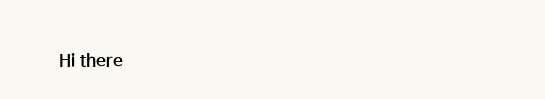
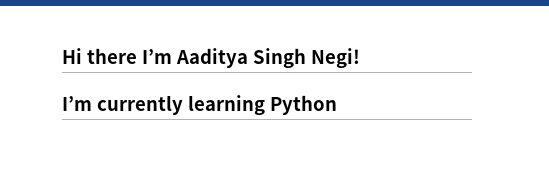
- Hi there
+ Hi there I’m Aaditya Singh Negi!
+ I’m currently learning Python

